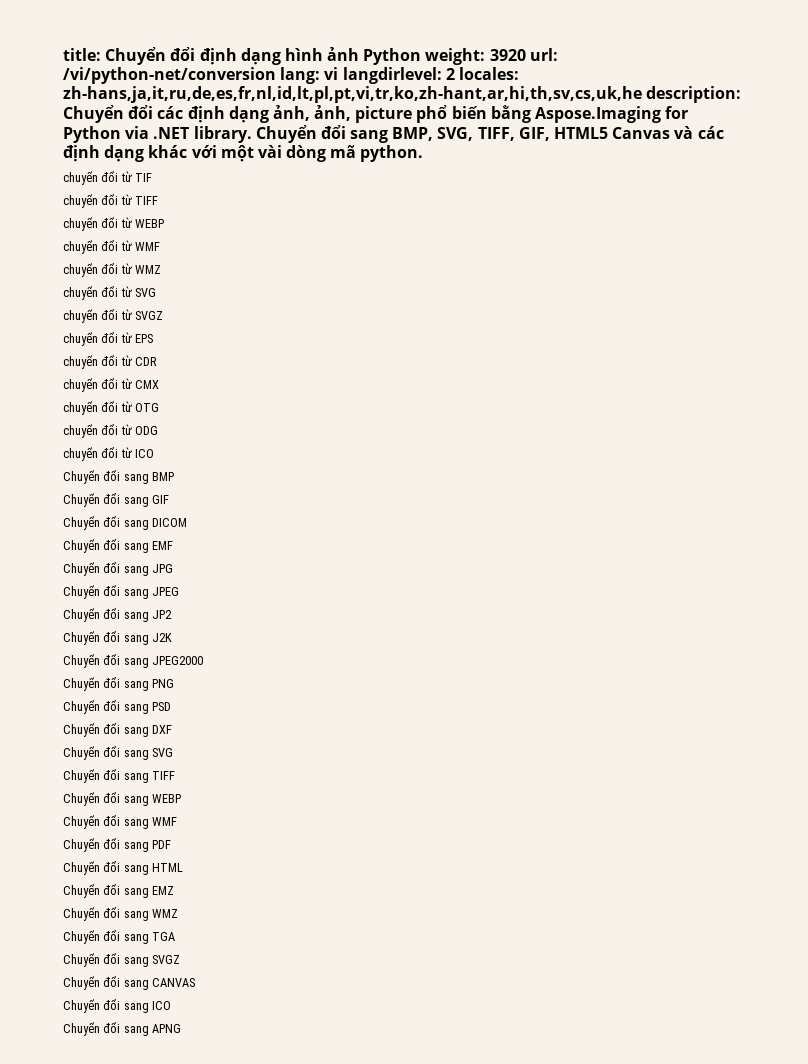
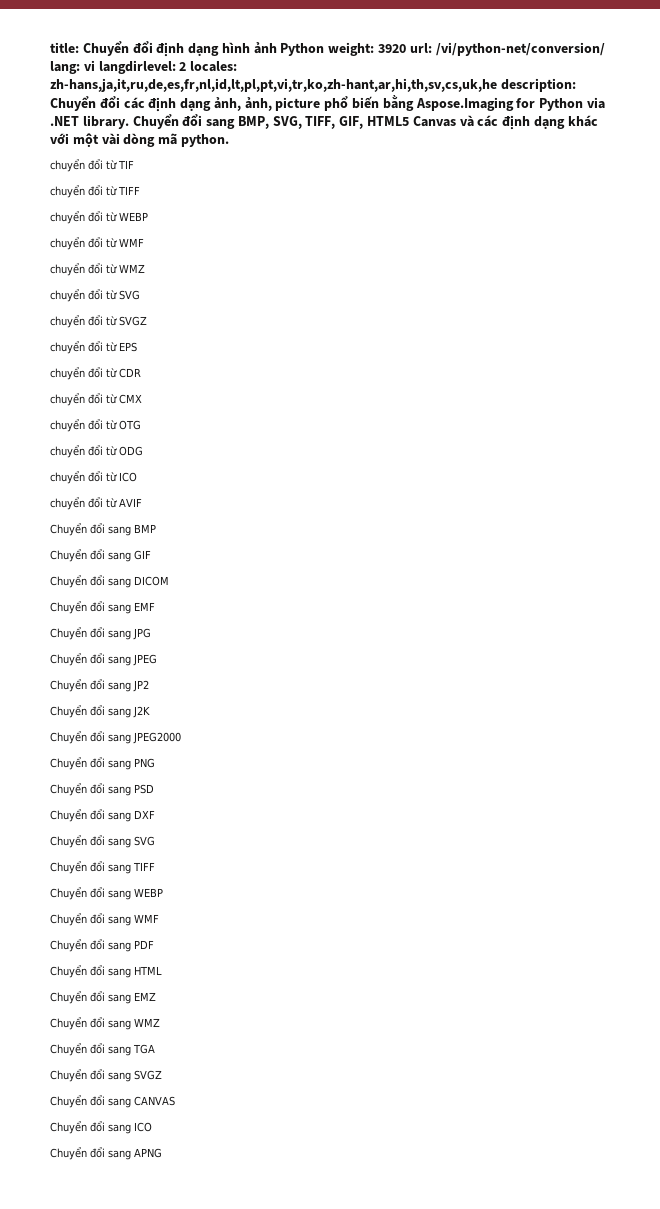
- title: Chuyển đổi định dạng hình ảnh Python weight: 3920 url: /vi/python-net/conversion lang: vi langdirlevel: 2 locales: zh-hans,ja,it,ru,de,es,fr,nl,id,lt,pl,pt,vi,tr,ko,zh-hant,ar,hi,th,sv,cs,uk,he description: Chuyển đổi các định dạng ảnh, ảnh, picture phổ biến bằng Aspose.Imaging for Python via .NET library.
+ title: Chuyển đổi định dạng hình ảnh Python weight: 3920 url: /vi/python-net/conversion/ lang: vi langdirlevel: 2 locales: zh-hans,ja,it,ru,de,es,fr,nl,id,lt,pl,pt,vi,tr,ko,zh-hant,ar,hi,th,sv,cs,uk,he description: Chuyển đổi các định dạng ảnh, ảnh, picture phổ biến bằng Aspose.Imaging for Python via .NET library.
+ chuyển đổi từ AVIF

